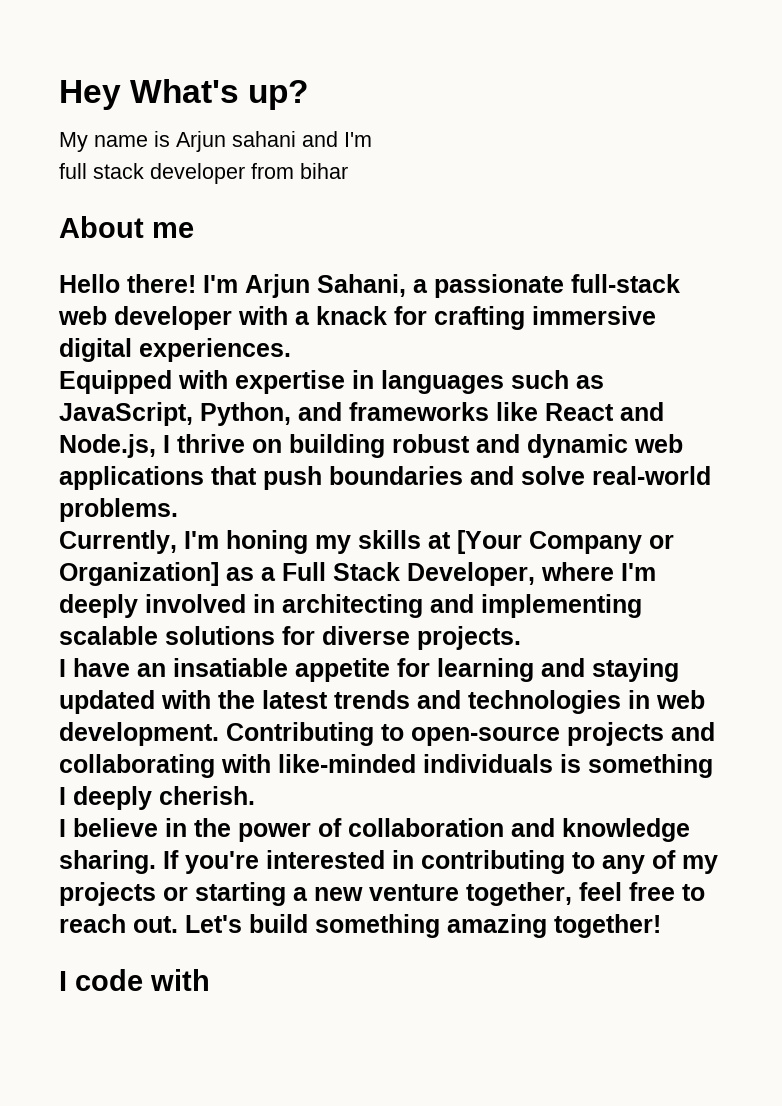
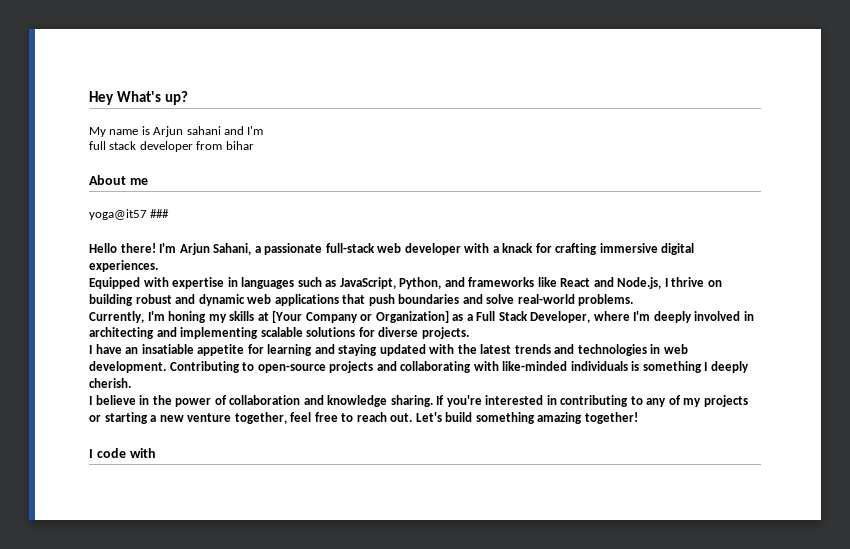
+ yoga@it57 ###

